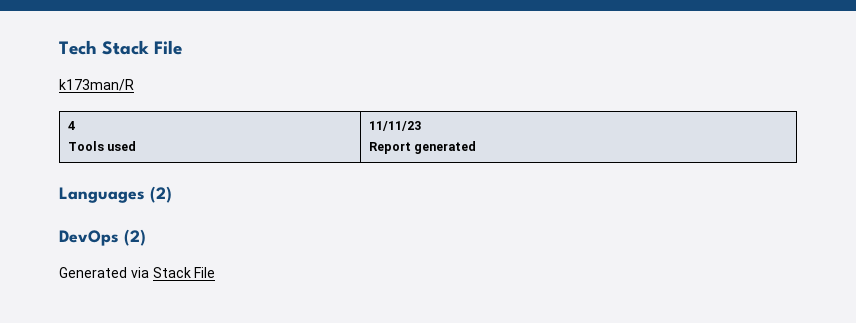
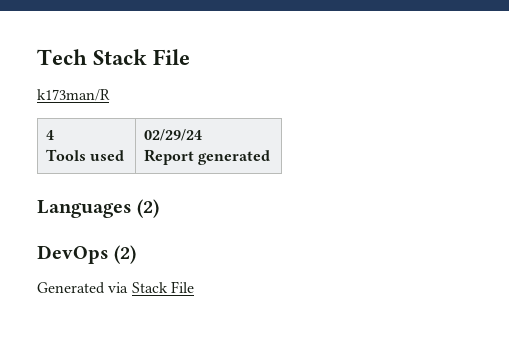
  4
- Tools used | 11/11/23
+ Tools used | 02/29/24

